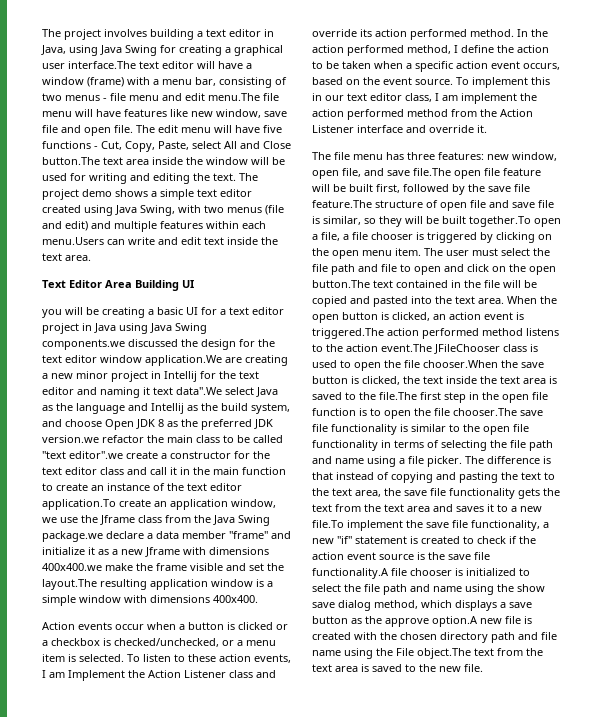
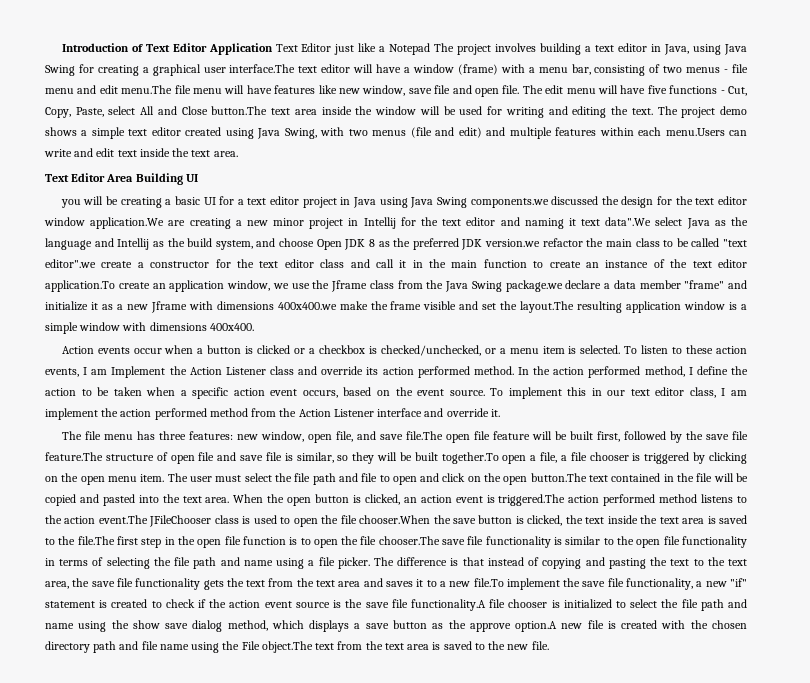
- The project involves building a text editor in Java, using Java Swing for creating a graphical user interface.The text editor will have a window (frame) with a menu bar, consisting of two menus - file menu and edit menu.The file menu will have features like new window, save file and open file.
+ Introduction of Text Editor Application Text Editor just like a Notepad The project involves building a text editor in Java, using Java Swing for creating a graphical user interface.The text editor will have a window (frame) with a menu bar, consisting of two menus - file menu and edit menu.The file menu will have features like new window, save file and open file.

